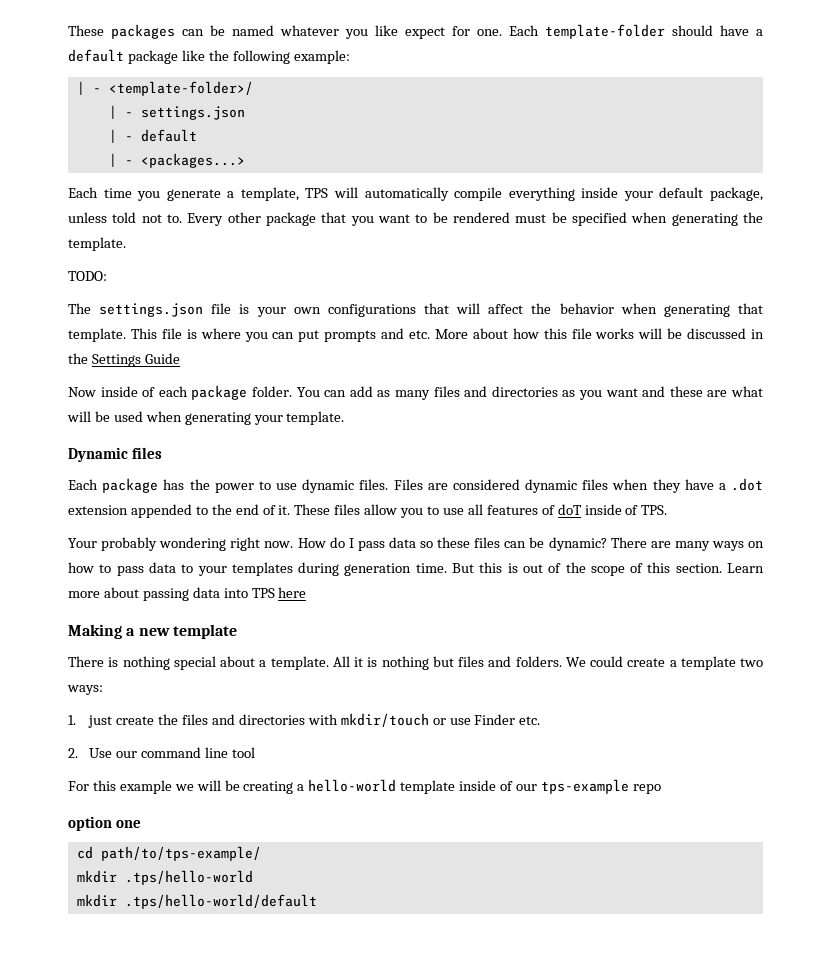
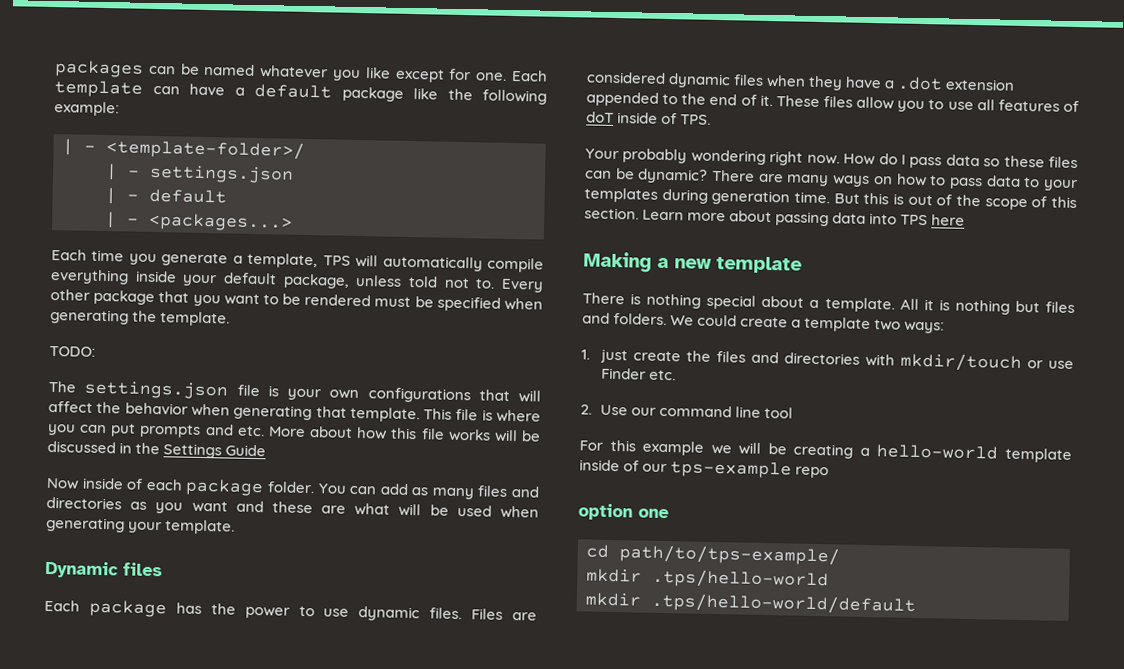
- These packages can be named whatever you like expect for one.
+ packages can be named whatever you like except for one.
- Each template-folder should have a default package like the following example:
+ Each template can have a default package like the following example:

